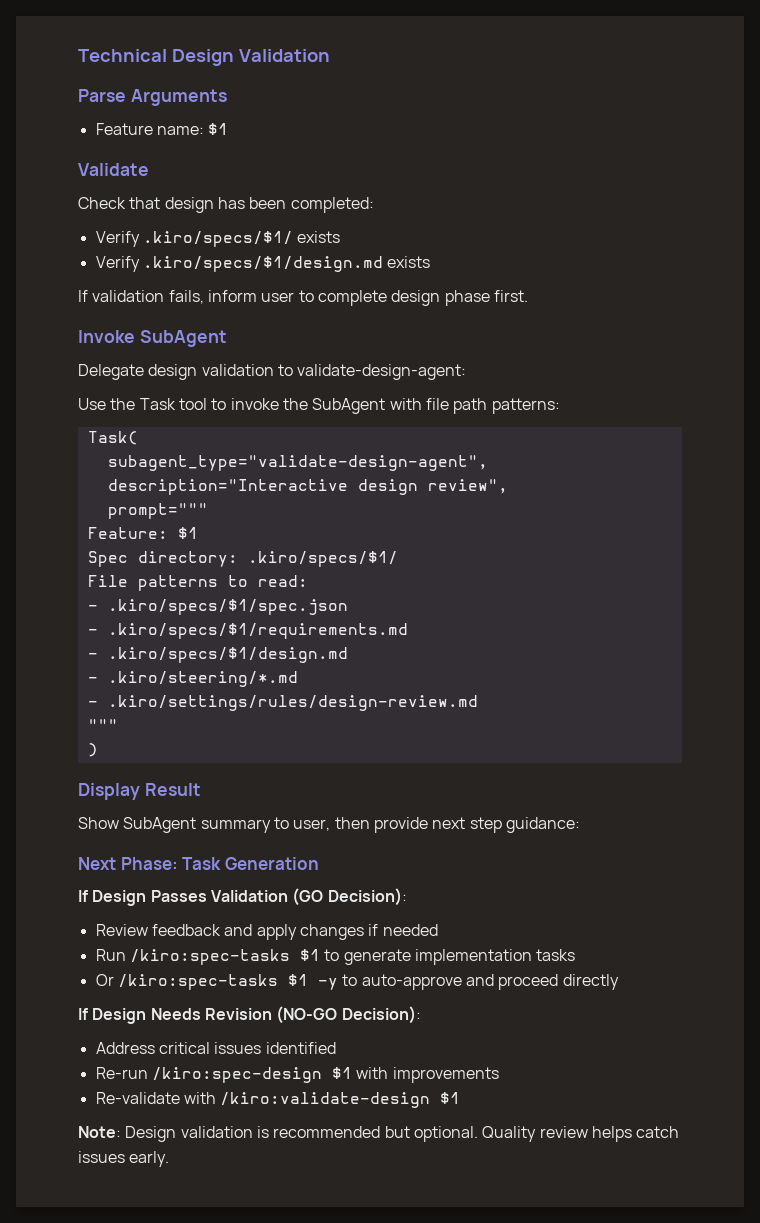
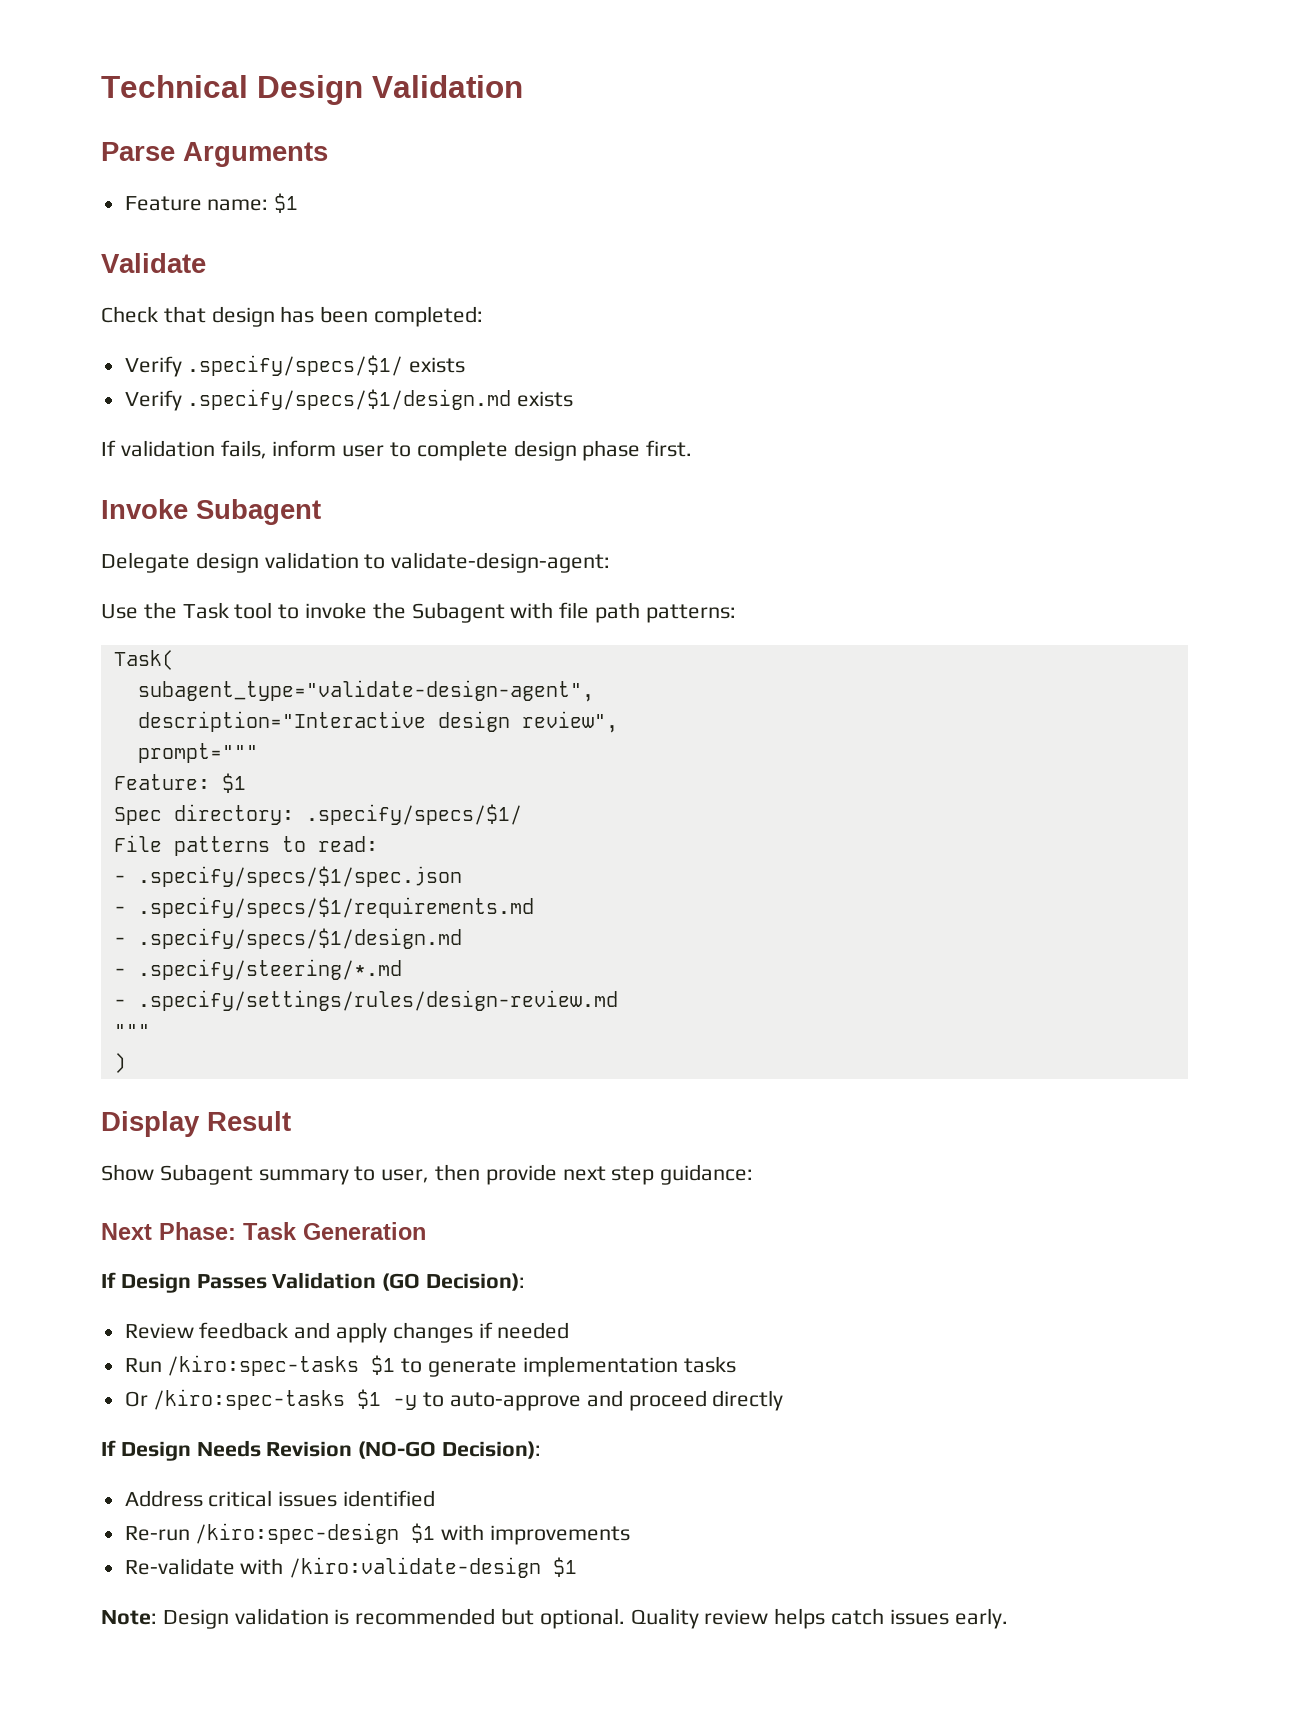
- Verify .kiro/specs/$1/ exists
+ Verify .specify/specs/$1/ exists
- Verify .kiro/specs/$1/design.md exists
+ Verify .specify/specs/$1/design.md exists
- Invoke SubAgent
+ Invoke Subagent
- Use the Task tool to invoke the SubAgent with file path patterns:
+ Use the Task tool to invoke the Subagent with file path patterns:
- Spec directory: .kiro/specs/$1/
+ Spec directory: .specify/specs/$1/
- - .kiro/specs/$1/spec.json
- - .kiro/specs/$1/requirements.md
- - .kiro/specs/$1/design.md
- - .kiro/steering/*.md
- - .kiro/settings/rules/design-review.md
+ - .specify/specs/$1/spec.json
+ - .specify/specs/$1/requirements.md
+ - .specify/specs/$1/design.md
+ - .specify/steering/*.md
+ - .specify/settings/rules/design-review.md
- Show SubAgent summary to user, then provide next step guidance:
+ Show Subagent summary to user, then provide next step guidance:

